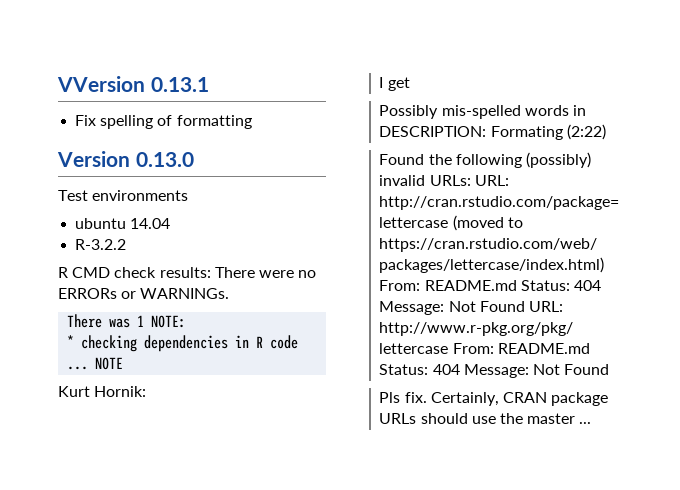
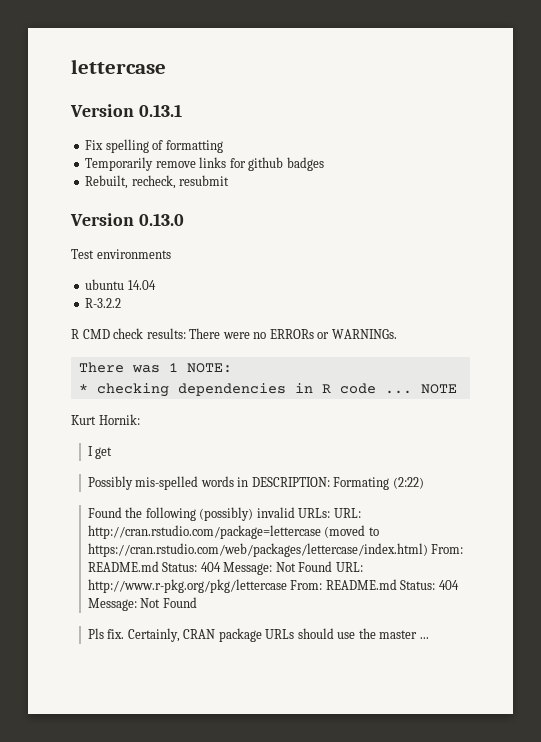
- VVersion 0.13.1
+ lettercase
+ Version 0.13.1
+ Temporarily remove links for github badges
+ Rebuilt, recheck, resubmit

